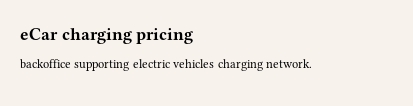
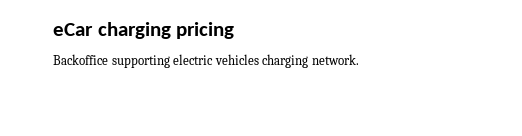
- backoffice supporting electric vehicles charging network.
+ Backoffice supporting electric vehicles charging network.

